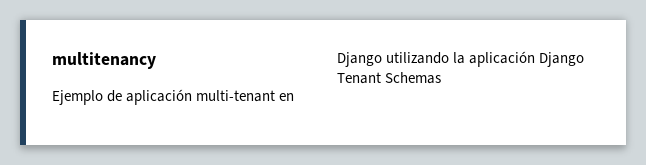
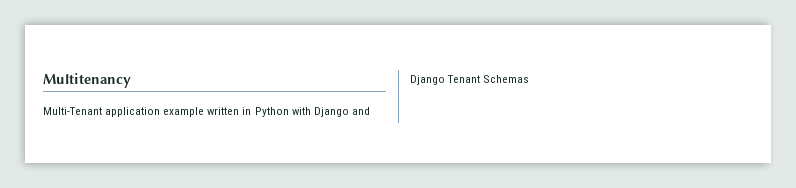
- multitenancy
- Ejemplo de aplicación multi-tenant en Django utilizando la aplicación Django Tenant Schemas
+ Multitenancy
+ Multi-Tenant application example written in Python with Django and Django Tenant Schemas

